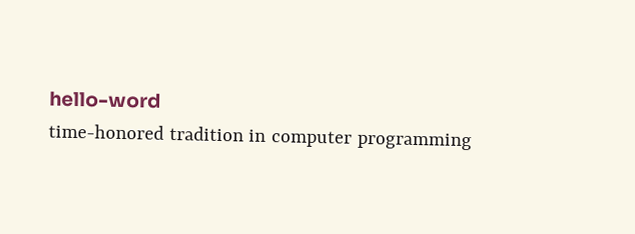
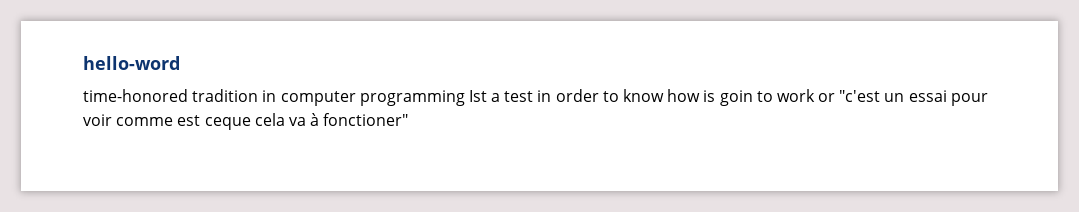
- time-honored tradition in computer programming
+ time-honored tradition in computer programming Ist a test in order to know how is goin to work or "c'est un essai pour voir comme est ceque cela va à fonctioner"

